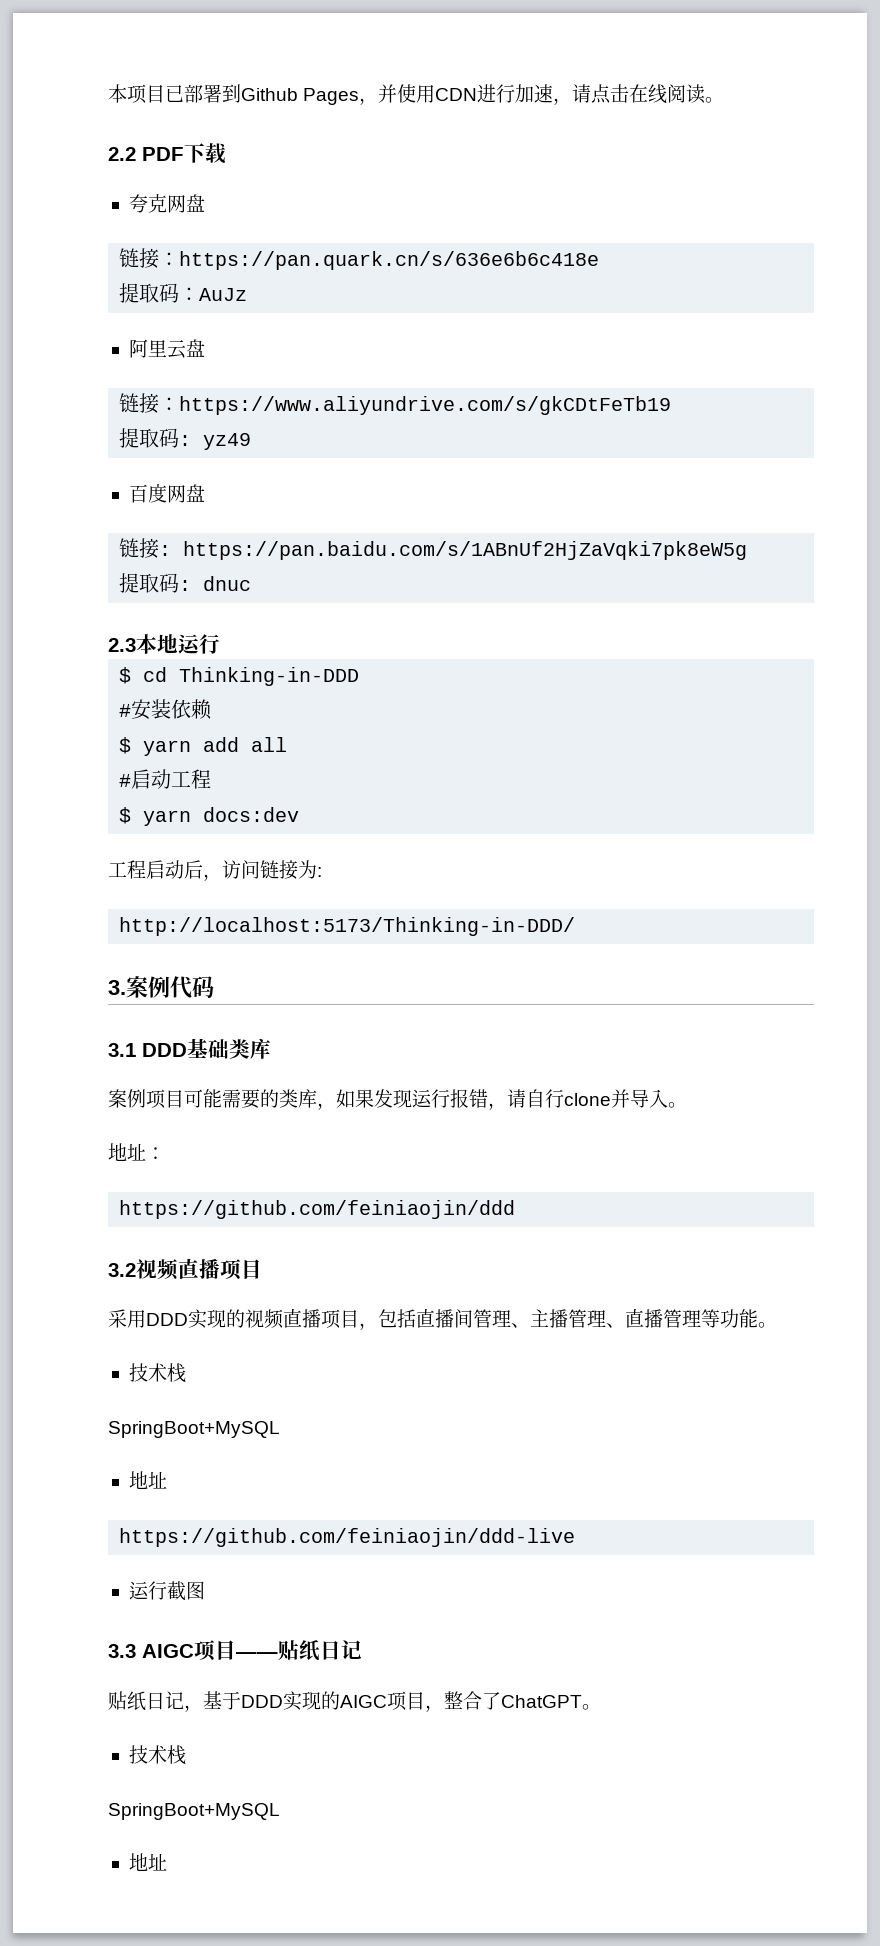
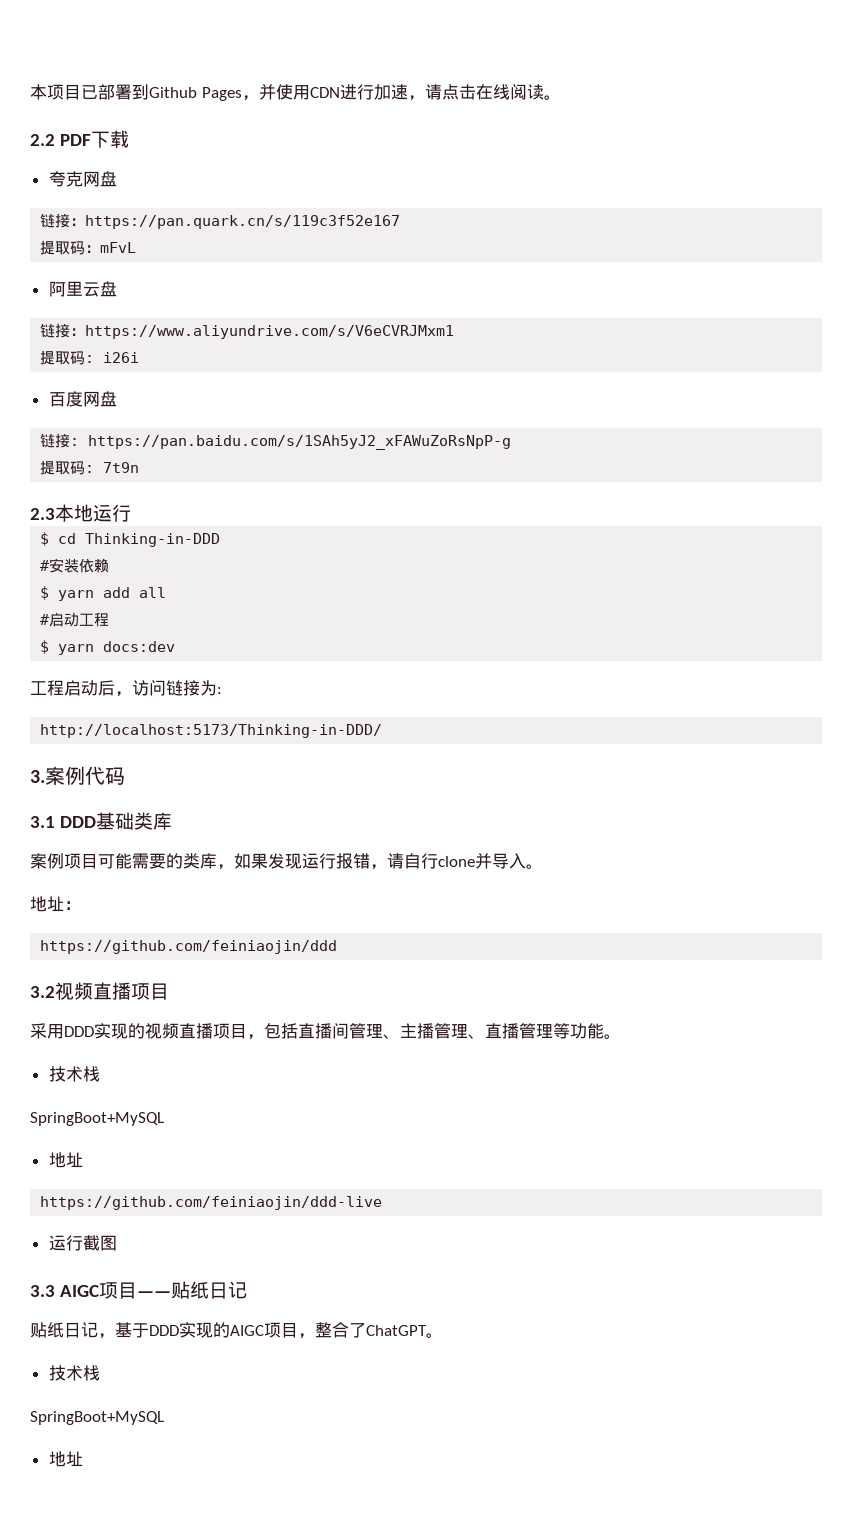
- 链接：https://pan.quark.cn/s/636e6b6c418e
- 提取码：AuJz
+ 链接：https://pan.quark.cn/s/119c3f52e167
+ 提取码：mFvL
- 链接：https://www.aliyundrive.com/s/gkCDtFeTb19
- 提取码: yz49
+ 链接：https://www.aliyundrive.com/s/V6eCVRJMxm1
+ 提取码: i26i
- 链接: https://pan.baidu.com/s/1ABnUf2HjZaVqki7pk8eW5g
- 提取码: dnuc
+ 链接: https://pan.baidu.com/s/1SAh5yJ2_xFAWuZoRsNpP-g
+ 提取码: 7t9n

